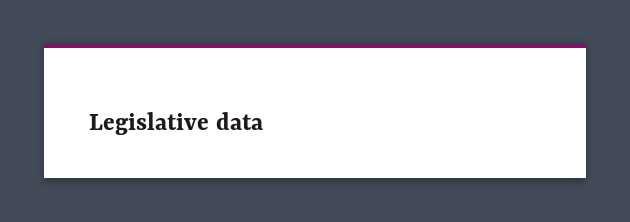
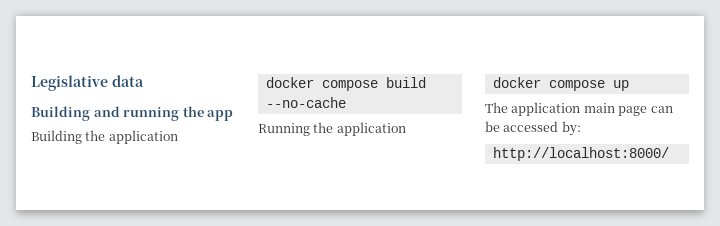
+ Building and running the app
+ Building the application
+ docker compose build --no-cache
+ Running the application
+ docker compose up
+ The application main page can be accessed by:
+ http://localhost:8000/

